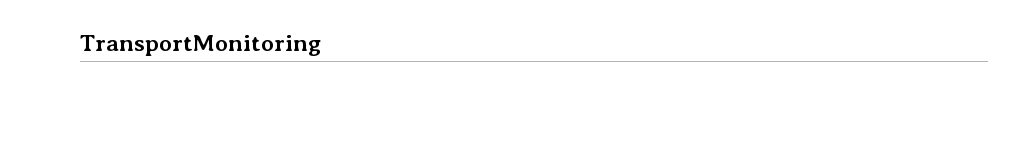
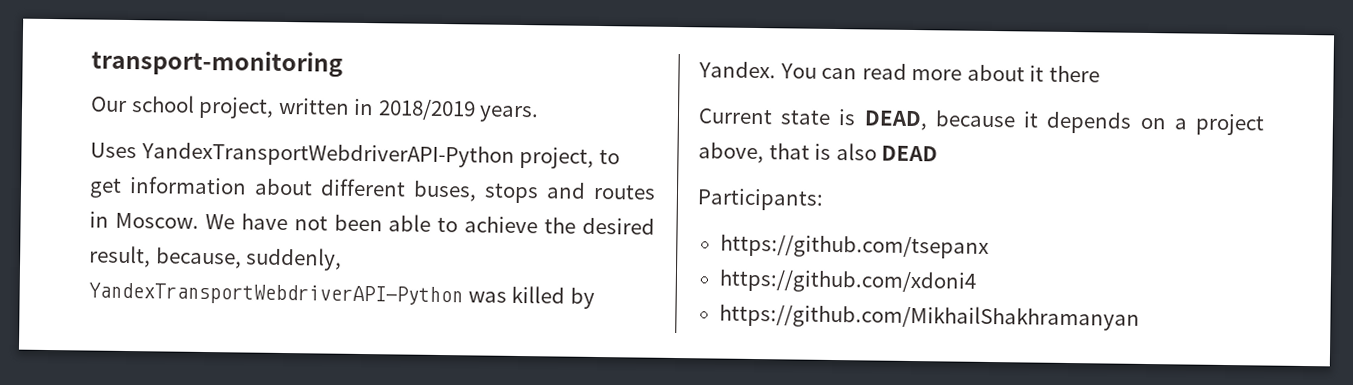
- TransportMonitoring
+ transport-monitoring
+ Our school project, written in 2018/2019 years.
+ Uses YandexTransportWebdriverAPI-Python project, to get information about different buses, stops and routes in Moscow. We have not been able to achieve the desired result, because, suddenly, YandexTransportWebdriverAPI-Python was killed by Yandex. You can read more about it there
+ Current state is DEAD, because it depends on a project above, that is also DEAD
+ Participants:
+ https://github.com/tsepanx
+ https://github.com/xdoni4
+ https://github.com/MikhailShakhramanyan

